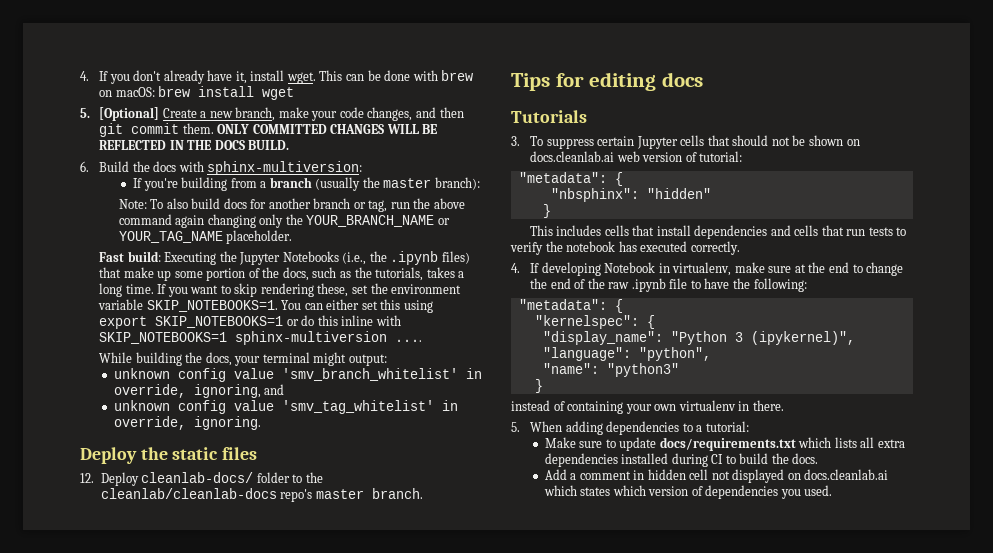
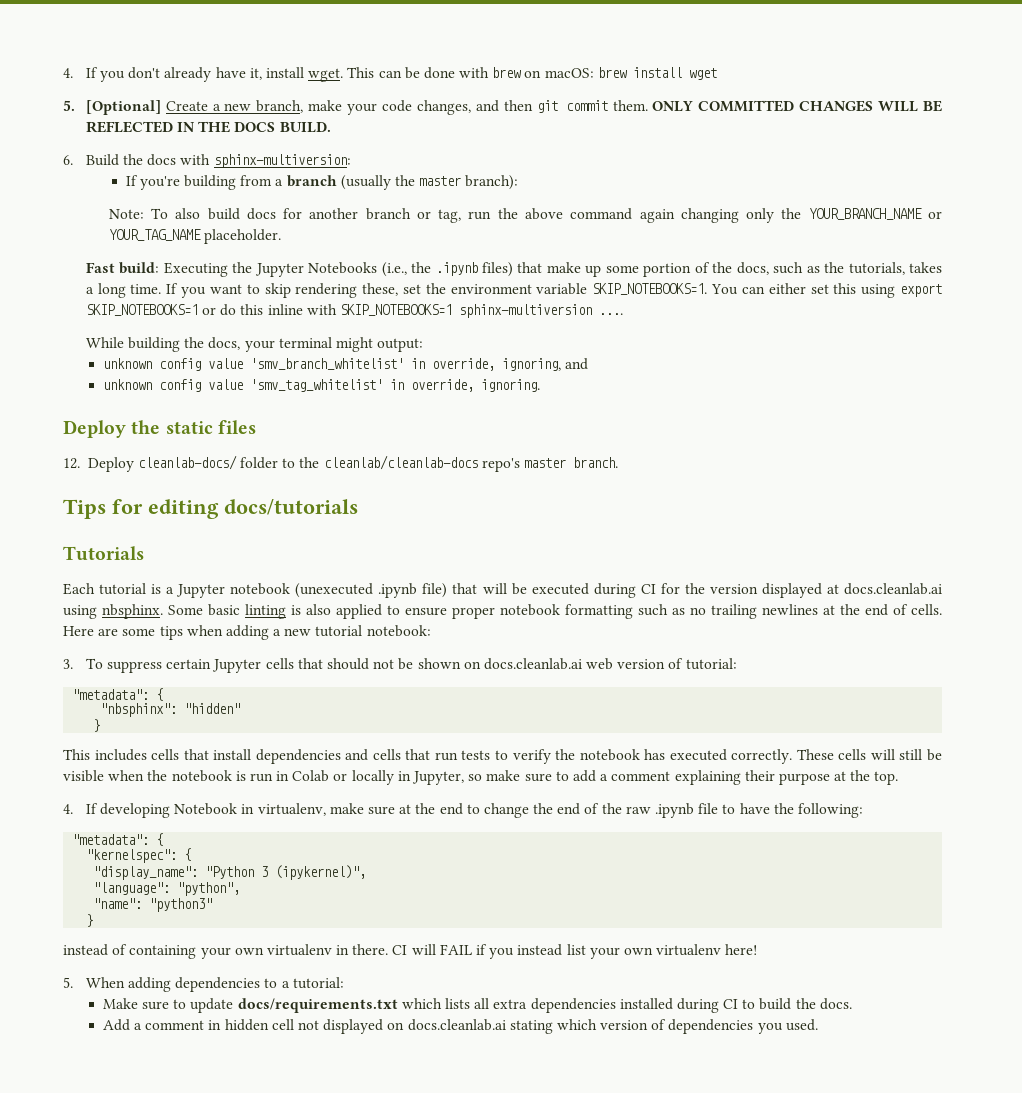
- Tips for editing docs
+ Tips for editing docs/tutorials
+ Each tutorial is a Jupyter notebook (unexecuted .ipynb file) that will be executed during CI for the version displayed at docs.cleanlab.ai using nbsphinx. Some basic linting is also applied to ensure proper notebook formatting such as no trailing newlines at the end of cells. Here are some tips when adding a new tutorial notebook:
+ These cells will still be visible when the notebook is run in Colab or locally in Jupyter, so make sure to add a comment explaining their purpose at the top.
+ CI will FAIL if you instead list your own virtualenv here!
- Add a comment in hidden cell not displayed on docs.cleanlab.ai which states which version of dependencies you used.
+ Add a comment in hidden cell not displayed on docs.cleanlab.ai stating which version of dependencies you used.

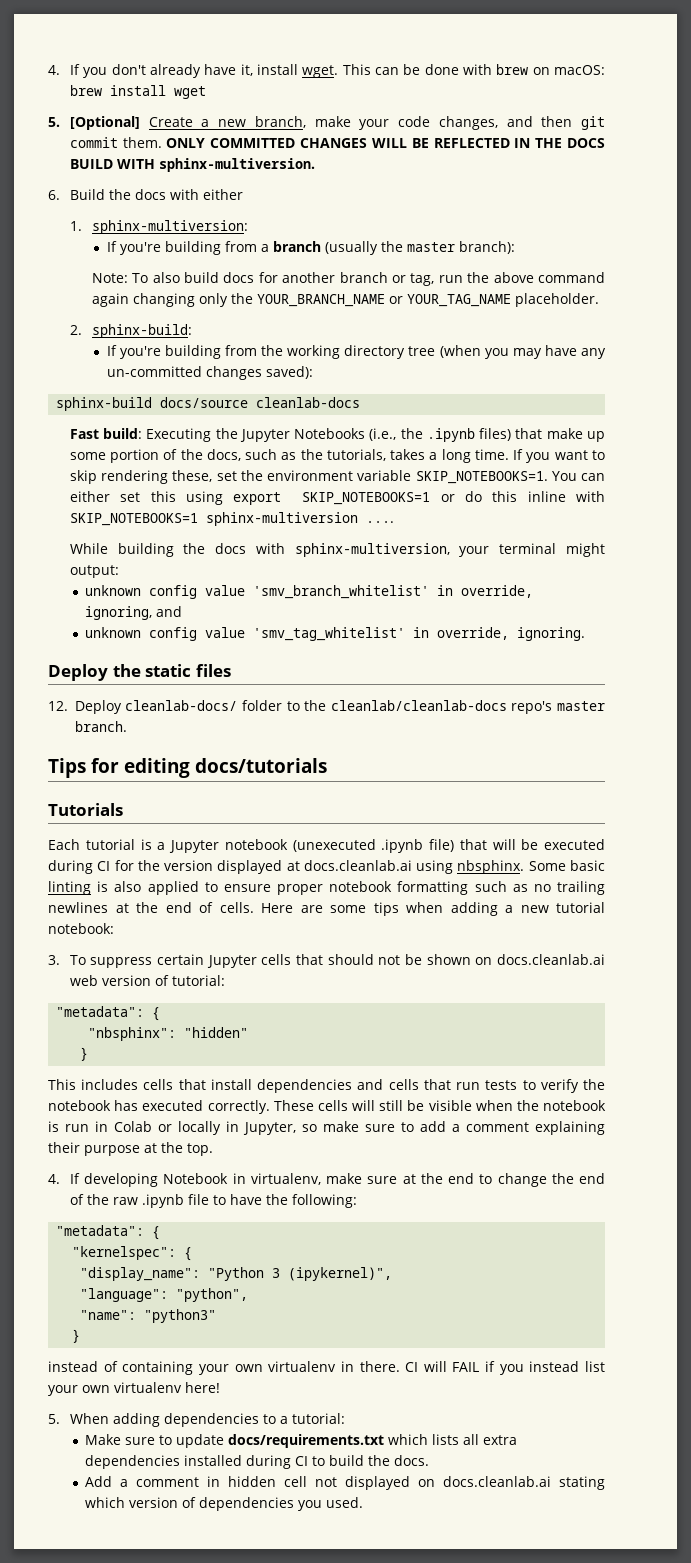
- ONLY COMMITTED CHANGES WILL BE REFLECTED IN THE DOCS BUILD.
+ ONLY COMMITTED CHANGES WILL BE REFLECTED IN THE DOCS BUILD WITH sphinx-multiversion.
- 6. Build the docs with sphinx-multiversion:
+ 6. Build the docs with either
+ 1. sphinx-multiversion:
+ 2. sphinx-build:
+ If you're building from the working directory tree (when you may have any un-committed changes saved):
+ sphinx-build docs/source cleanlab-docs
- While building the docs, your terminal might output:
+ While building the docs with sphinx-multiversion, your terminal might output:

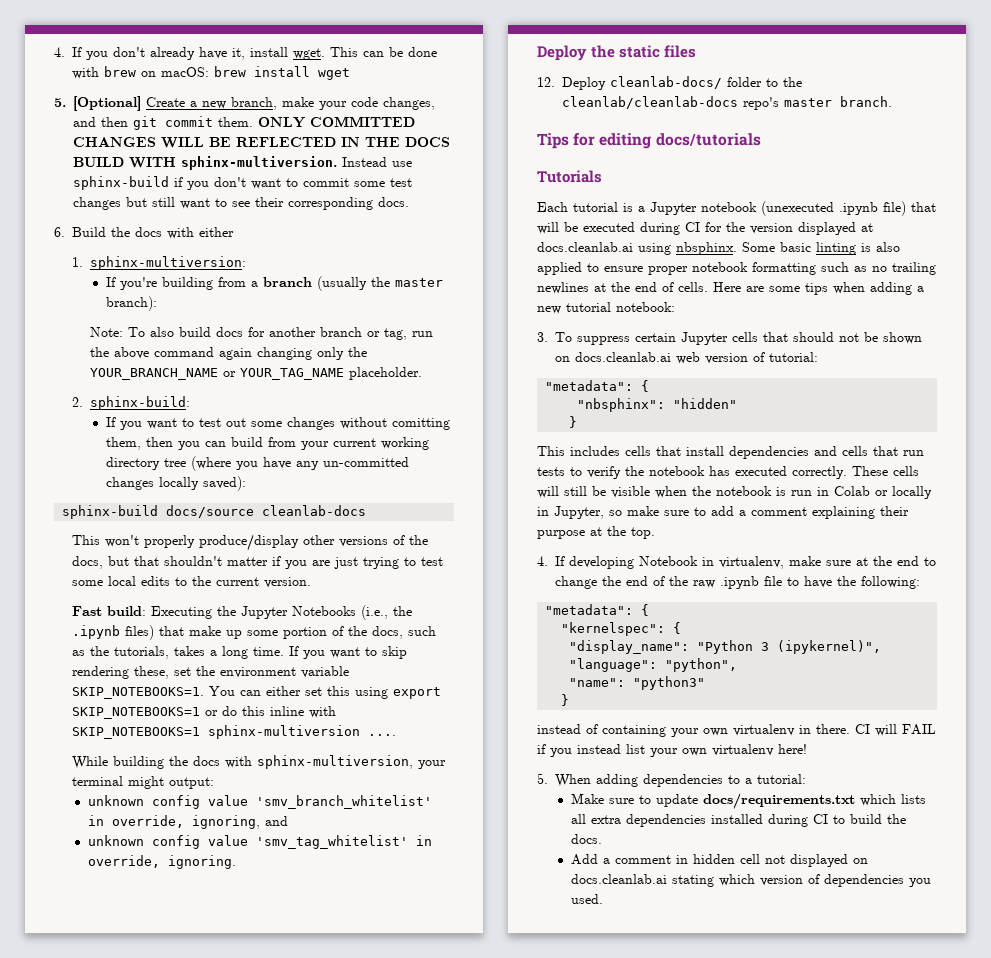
+ Instead use sphinx-build if you don't want to commit some test changes but still want to see their corresponding docs.
- If you're building from the working directory tree (when you may have any un-committed changes saved):
+ If you want to test out some changes without comitting them, then you can build from your current working directory tree (where you have any un-committed changes locally saved):
+ This won't properly produce/display other versions of the docs, but that shouldn't matter if you are just trying to test some local edits to the current version.

